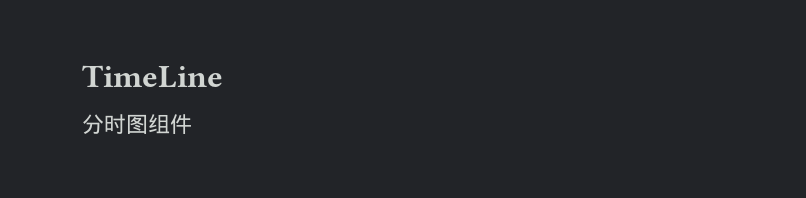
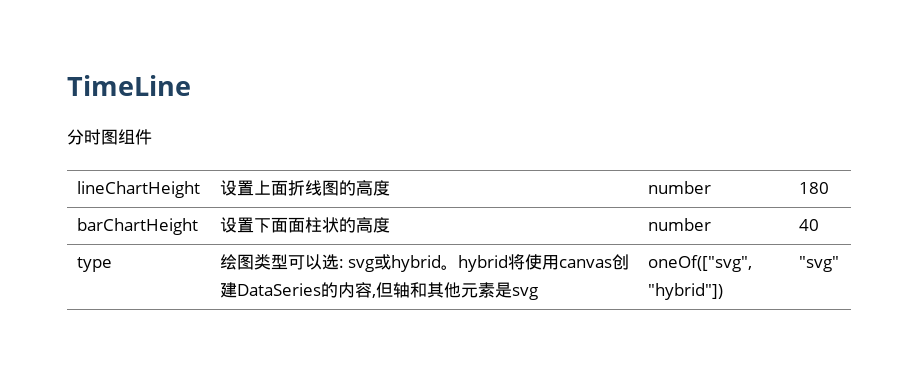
+ lineChartHeight | 设置上面折线图的高度 | number | 180
+ barChartHeight | 设置下面面柱状的高度 | number | 40
+ type | 绘图类型可以选: svg或hybrid。hybrid将使用canvas创建DataSeries的内容,但轴和其他元素是svg | oneOf(["svg", "hybrid"]) | "svg"

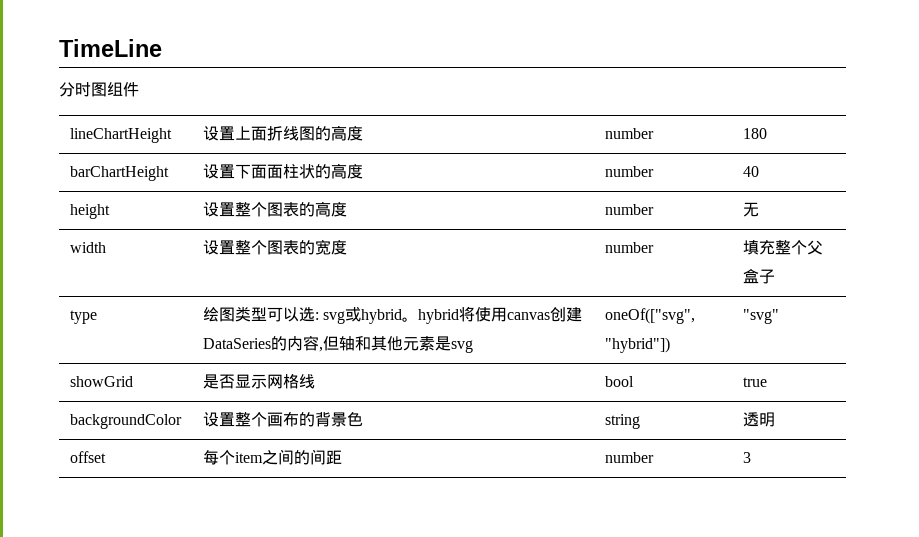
+ height | 设置整个图表的高度 | number | 无
+ width | 设置整个图表的宽度 | number | 填充整个父盒子
+ showGrid | 是否显示网格线 | bool | true
+ backgroundColor | 设置整个画布的背景色 | string | 透明
+ offset | 每个item之间的间距 | number | 3

